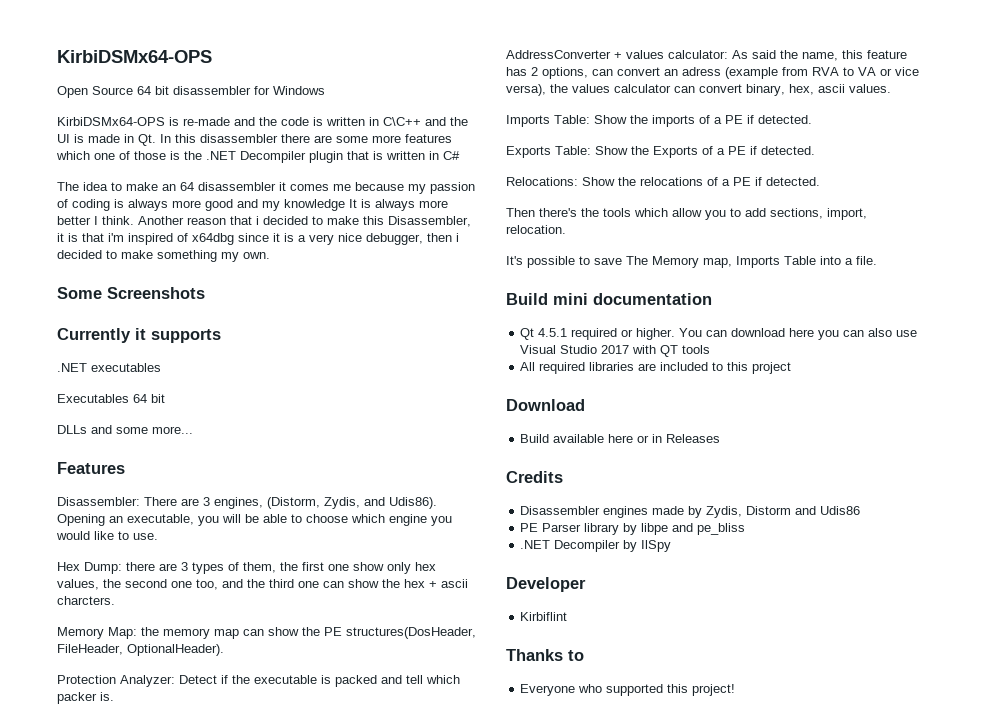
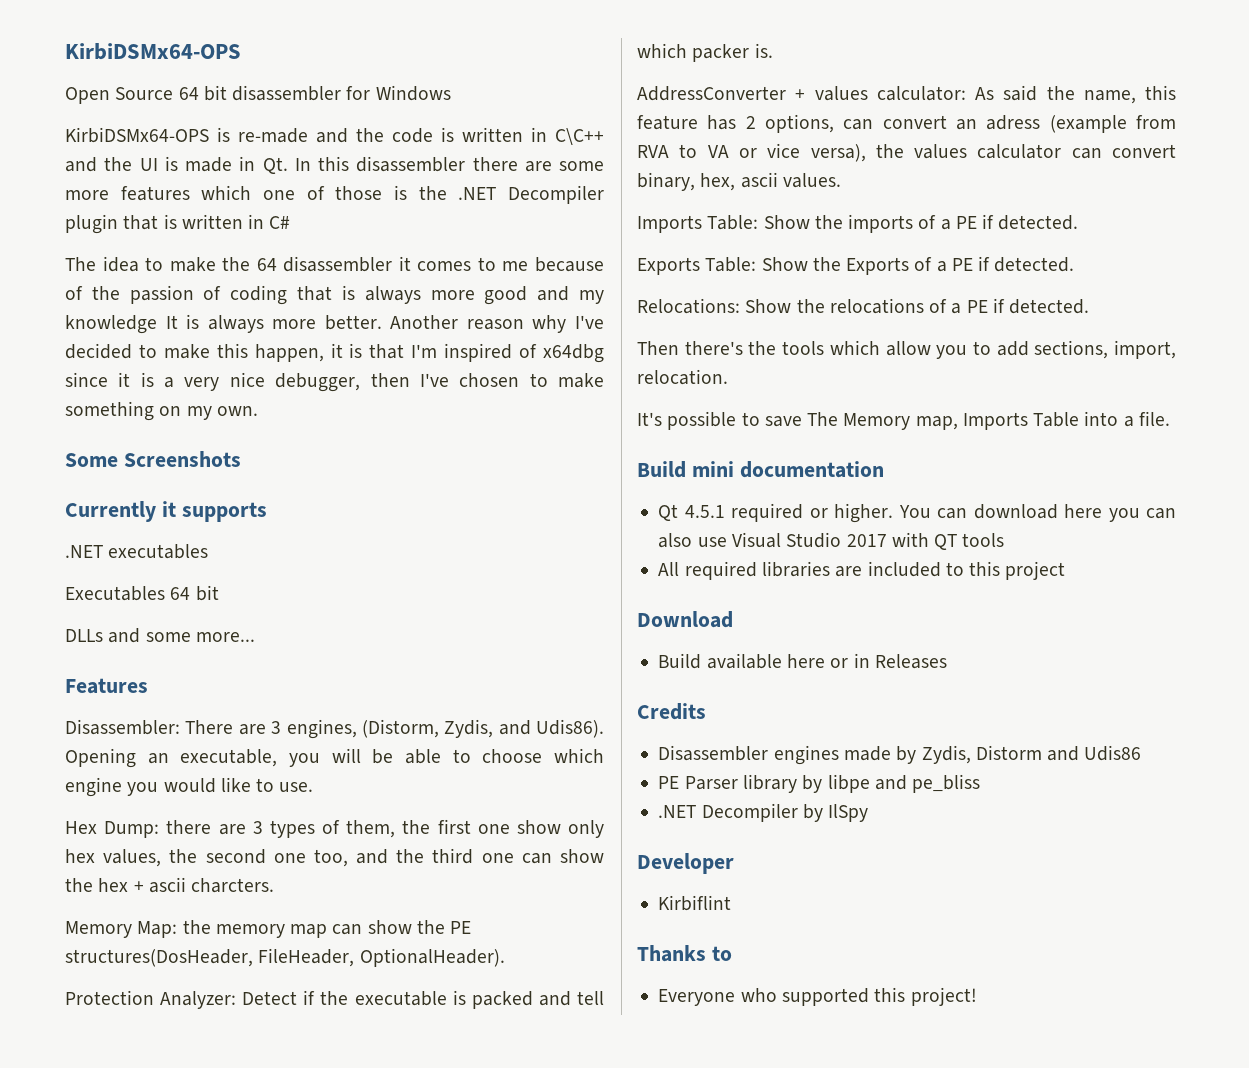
- The idea to make an 64 disassembler it comes me because my passion of coding is always more good and my knowledge It is always more better I think. Another reason that i decided to make this Disassembler, it is that i'm inspired of x64dbg since it is a very nice debugger, then i decided to make something my own.
+ The idea to make the 64 disassembler it comes to me because of the passion of coding that is always more good and my knowledge It is always more better. Another reason why I've decided to make this happen, it is that I'm inspired of x64dbg since it is a very nice debugger, then I've chosen to make something on my own.

